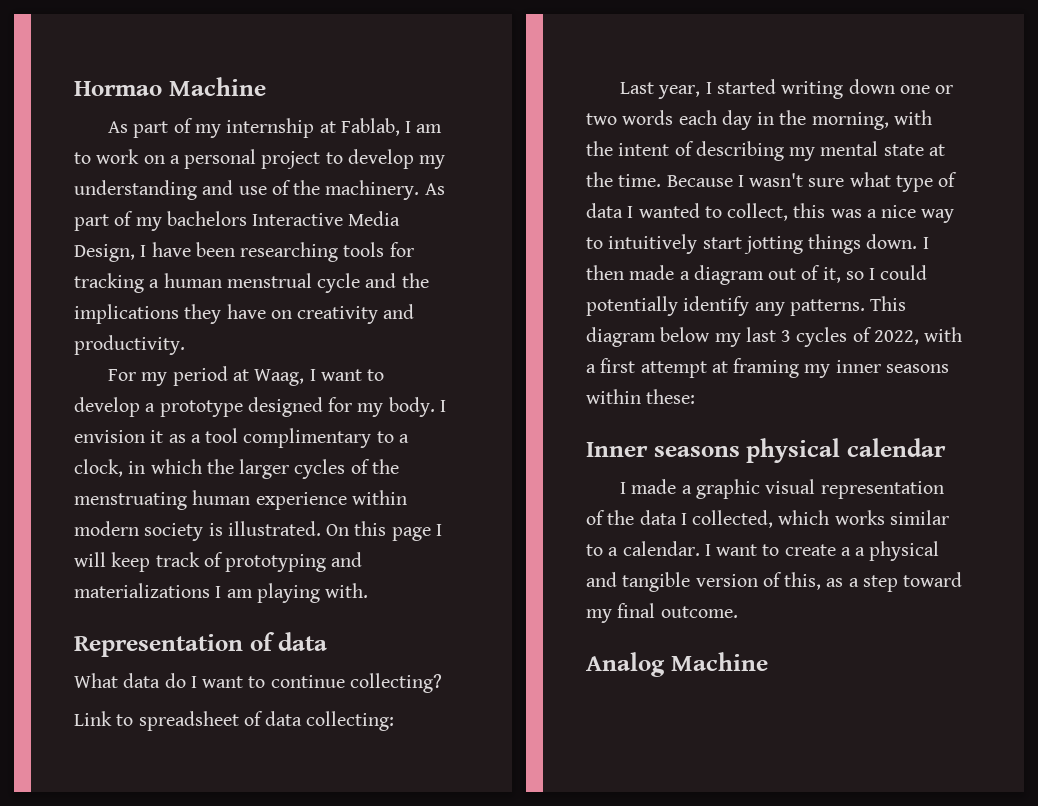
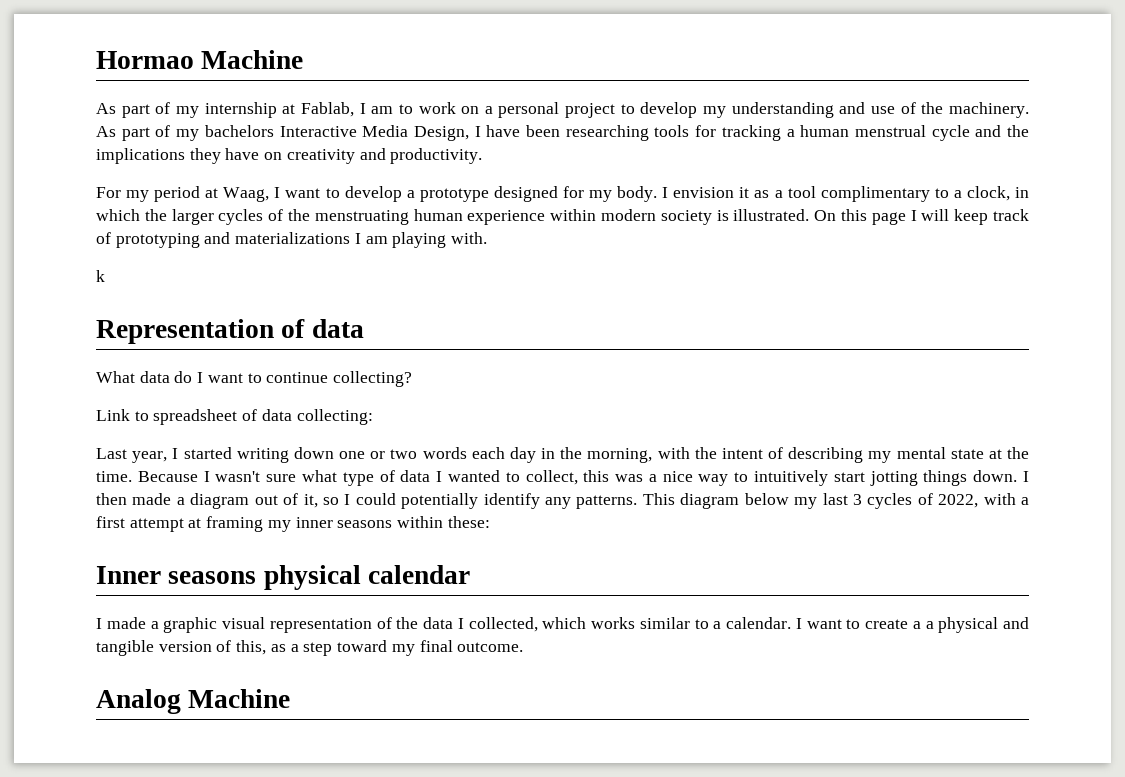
+ k

